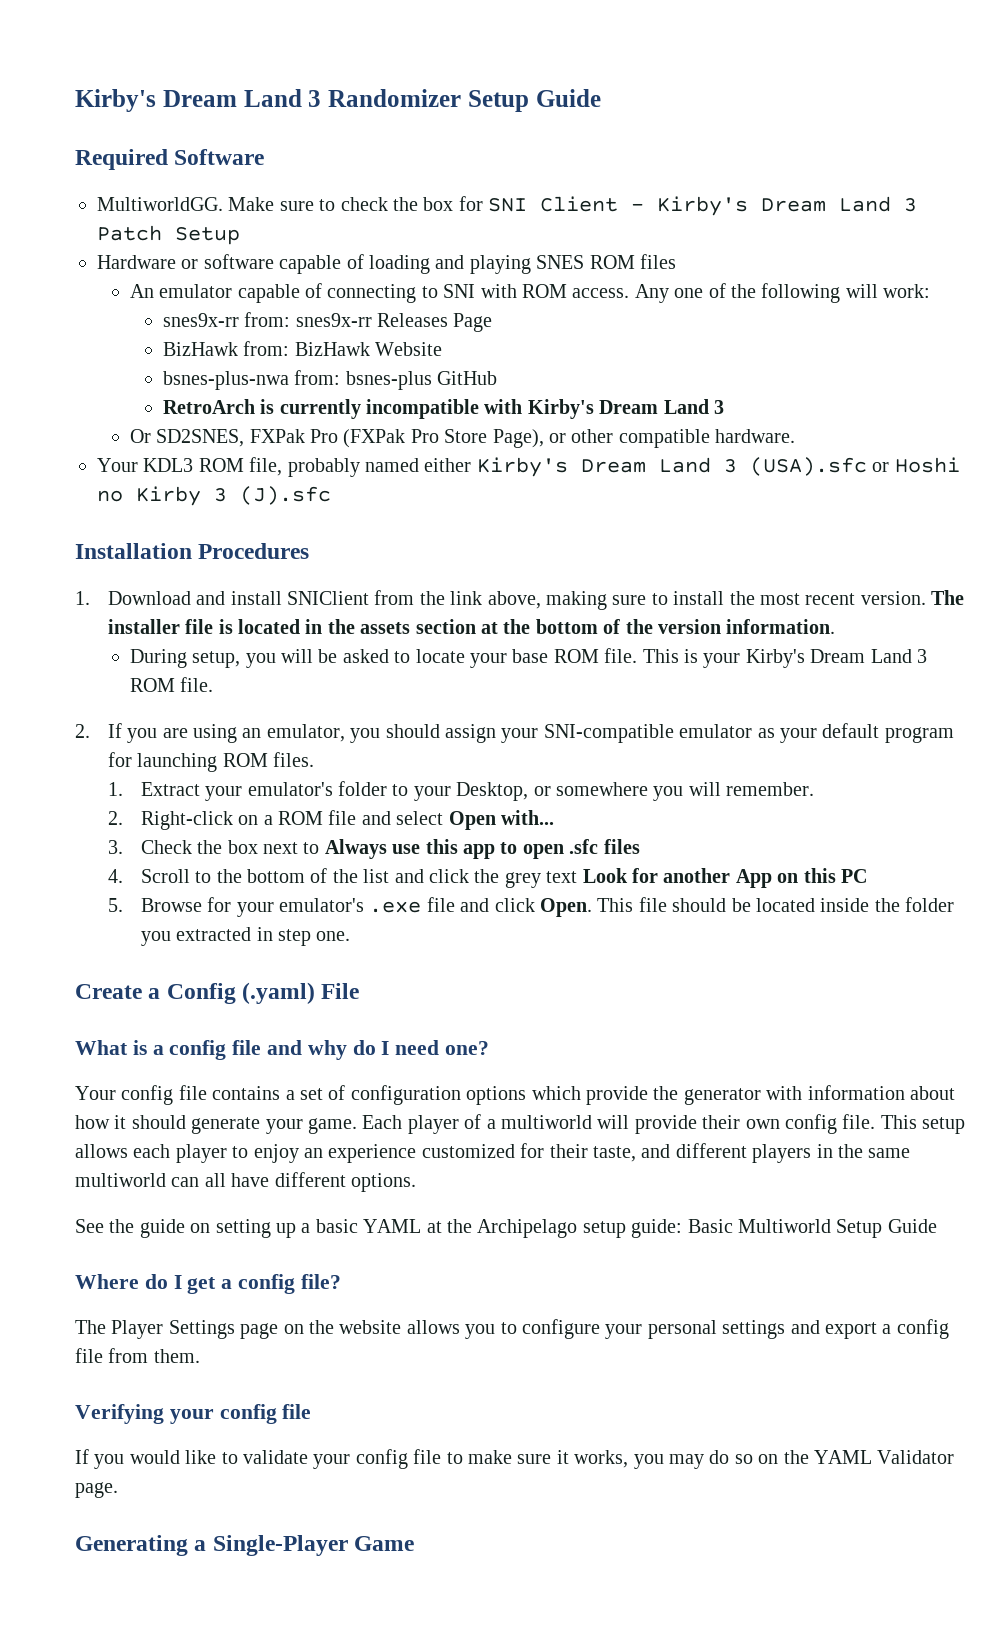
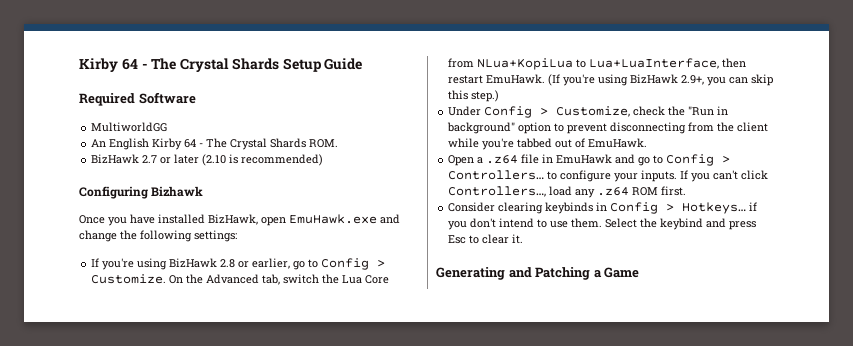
- Kirby's Dream Land 3 Randomizer Setup Guide
+ Kirby 64 - The Crystal Shards Setup Guide
  Required Software
- MultiworldGG. Make sure to check the box for SNI Client - Kirby's Dream Land 3 Patch Setup
- Hardware or software capable of loading and playing SNES ROM files
- An emulator capable of connecting to SNI with ROM access. Any one of the following will work:
- snes9x-rr from: snes9x-rr Releases Page
- BizHawk from: BizHawk Website
- bsnes-plus-nwa from: bsnes-plus GitHub
- RetroArch is currently incompatible with Kirby's Dream Land 3
- Or SD2SNES, FXPak Pro (FXPak Pro Store Page), or other compatible hardware.
- Your KDL3 ROM file, probably named either Kirby's Dream Land 3 (USA).sfc or Hoshi no Kirby 3 (J).sfc
- Installation Procedures
- 1. Download and install SNIClient from the link above, making sure to install the most recent version. The installer file is located in the assets section at the bottom of the version information.
- During setup, you will be asked to locate your base ROM file. This is your Kirby's Dream Land 3 ROM file.
- 2. If you are using an emulator, you should assign your SNI-compatible emulator as your default program for launching ROM files.
- 1. Extract your emulator's folder to your Desktop, or somewhere you will remember.
- 2. Right-click on a ROM file and select Open with...
- 3. Check the box next to Always use this app to open .sfc files
- 4. Scroll to the bottom of the list and click the grey text Look for another App on this PC
- 5. Browse for your emulator's .exe file and click Open. This file should be located inside the folder you extracted in step one.
- Create a Config (.yaml) File
- What is a config file and why do I need one?
- Your config file contains a set of configuration options which provide the generator with information about how it should generate your game. Each player of a multiworld will provide their own config file. This setup allows each player to enjoy an experience customized for their taste, and different players in the same multiworld can all have different options.
- See the guide on setting up a basic YAML at the Archipelago setup guide: Basic Multiworld Setup Guide
- Where do I get a config file?
- The Player Settings page on the website allows you to configure your personal settings and export a config file from them.
- Verifying your config file
- If you would like to validate your config file to make sure it works, you may do so on the YAML Validator page.
- Generating a Single-Player Game
+ MultiworldGG
+ An English Kirby 64 - The Crystal Shards ROM.
+ BizHawk 2.7 or later (2.10 is recommended)
+ Configuring Bizhawk
+ Once you have installed BizHawk, open EmuHawk.exe and change the following settings:
+ If you're using BizHawk 2.8 or earlier, go to Config > Customize. On the Advanced tab, switch the Lua Core from NLua+KopiLua to Lua+LuaInterface, then restart EmuHawk. (If you're using BizHawk 2.9+, you can skip this step.)
+ Under Config > Customize, check the "Run in background" option to prevent disconnecting from the client while you're tabbed out of EmuHawk.
+ Open a .z64 file in EmuHawk and go to Config > Controllers… to configure your inputs. If you can't click Controllers…, load any .z64 ROM first.
+ Consider clearing keybinds in Config > Hotkeys… if you don't intend to use them. Select the keybind and press Esc to clear it.
+ Generating and Patching a Game

